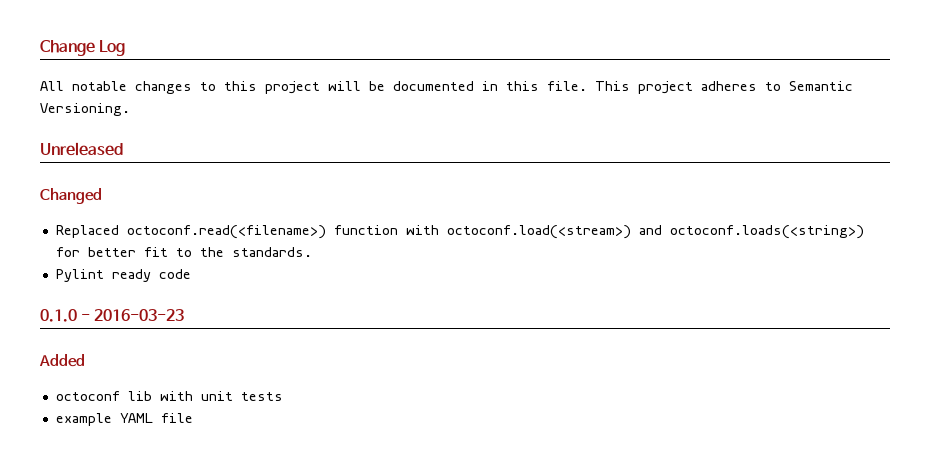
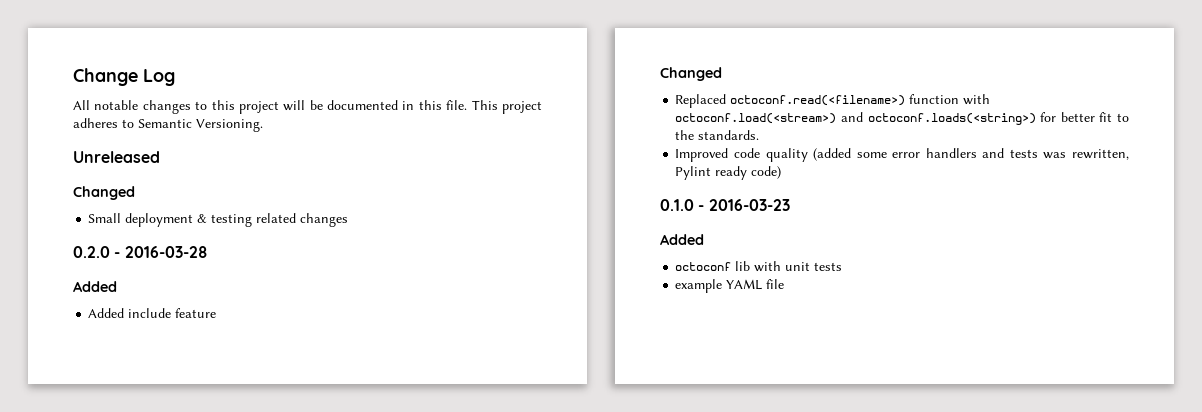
+ Small deployment & testing related changes
+ 0.2.0 - 2016-03-28
+ Added
+ Added include feature
+ Changed
- Pylint ready code
+ Improved code quality (added some error handlers and tests was rewritten, Pylint ready code)

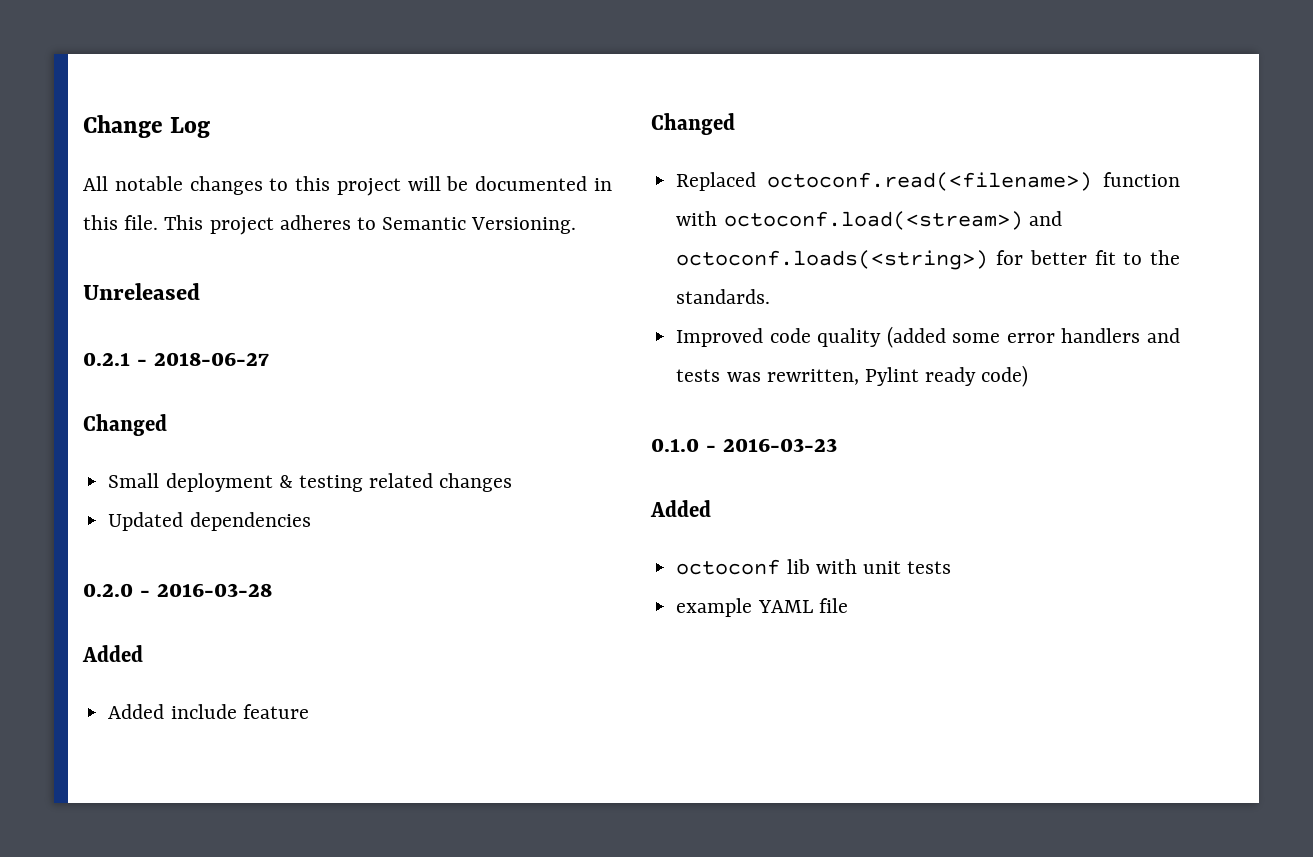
+ 0.2.1 - 2018-06-27
+ Updated dependencies

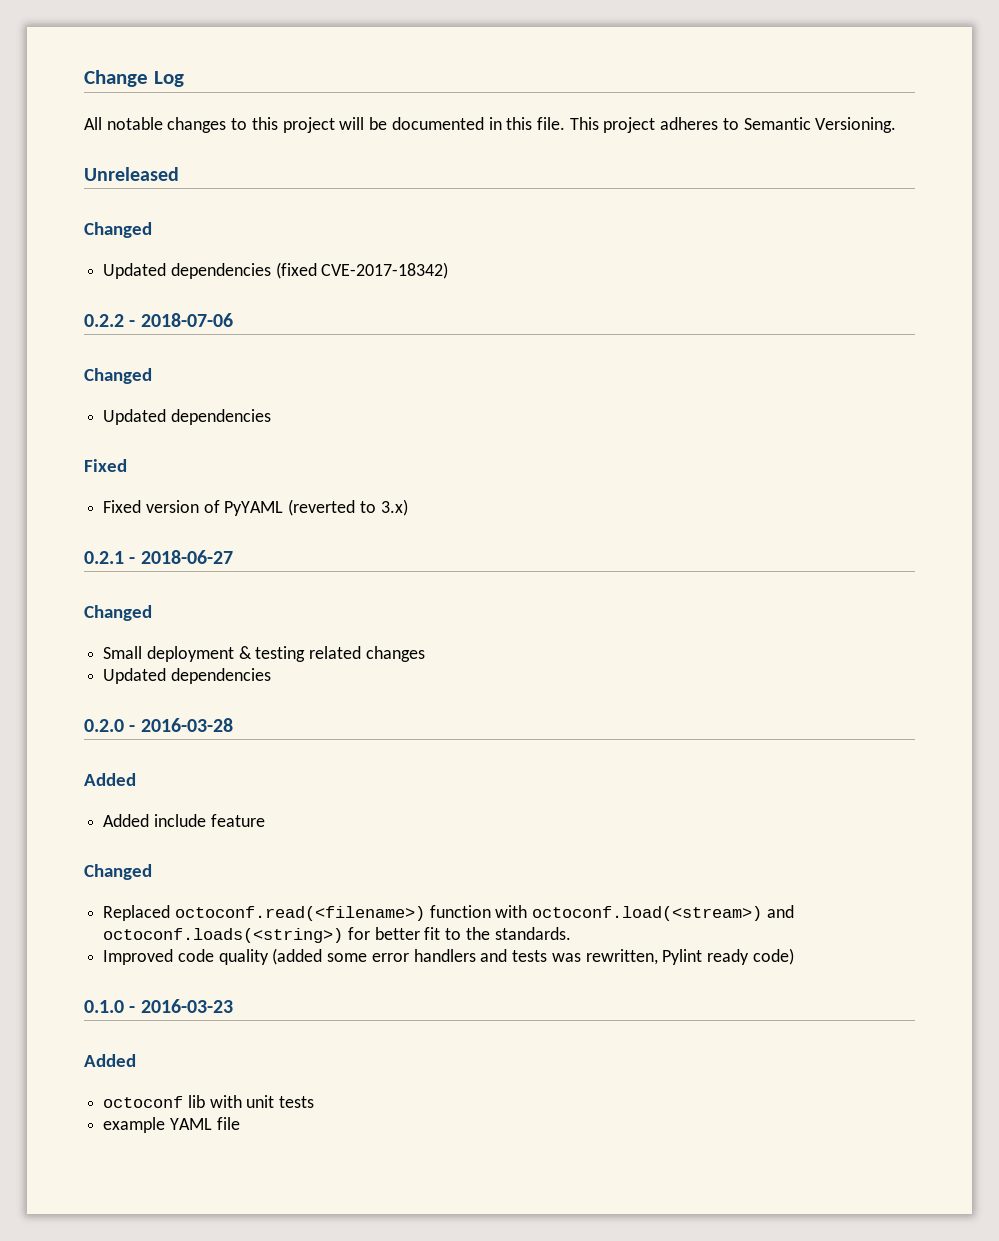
  Unreleased
+ Changed
+ Updated dependencies (fixed CVE-2017-18342)
+ 0.2.2 - 2018-07-06
+ Changed
+ Updated dependencies
+ Fixed
+ Fixed version of PyYAML (reverted to 3.x)

